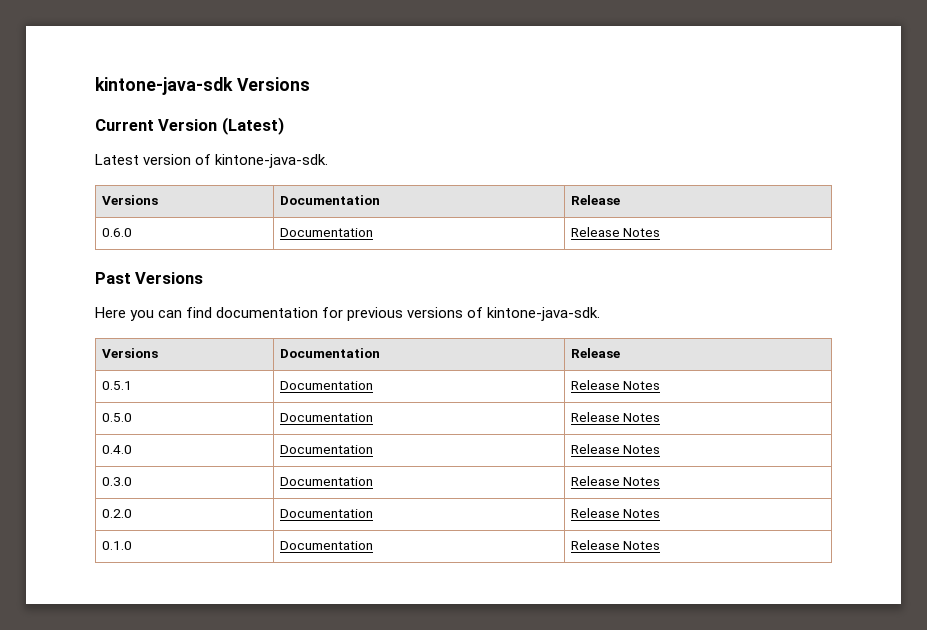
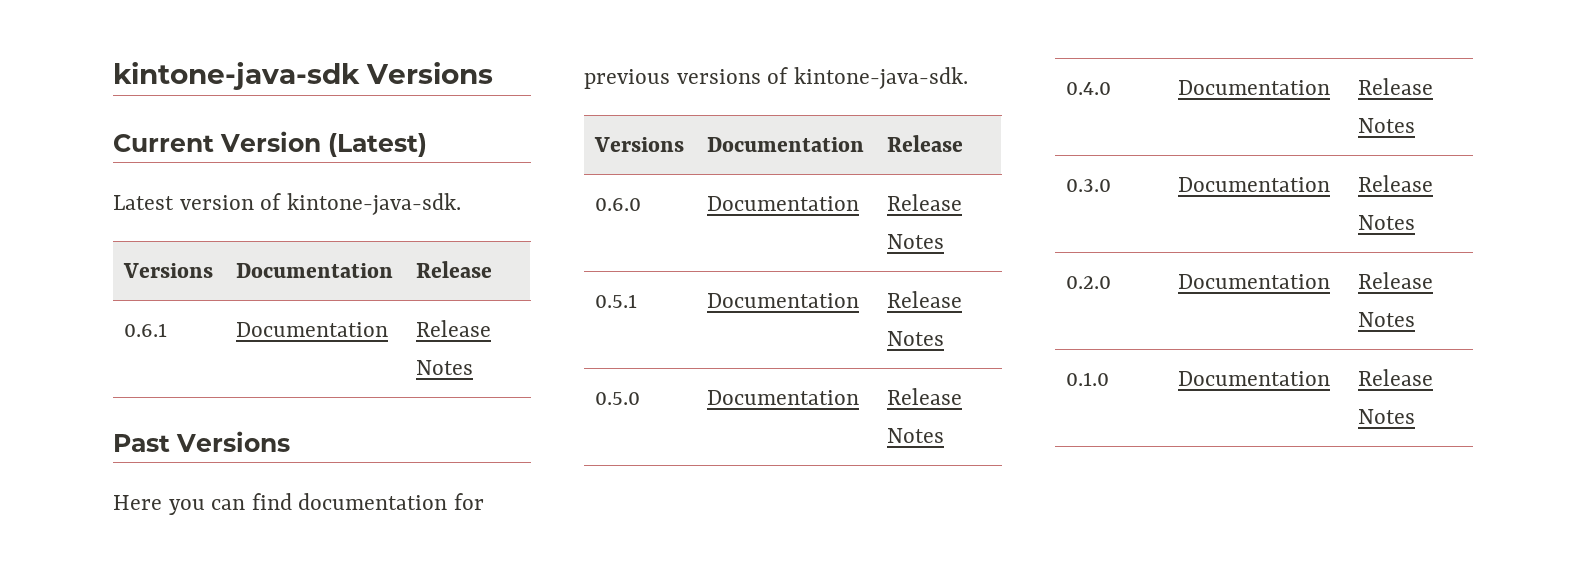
- 0.6.0 | Documentation | Release Notes
+ 0.6.1 | Documentation | Release Notes
+ 0.6.0 | Documentation | Release Notes

